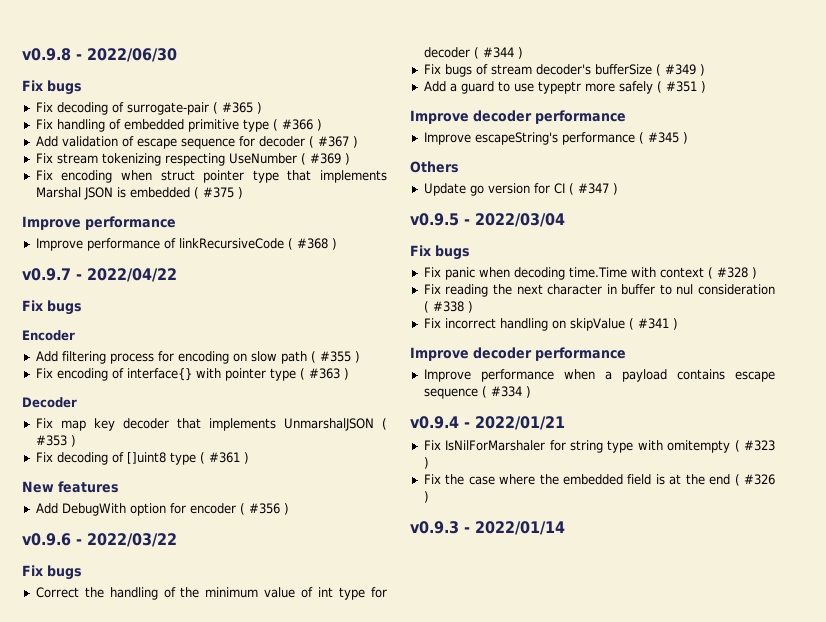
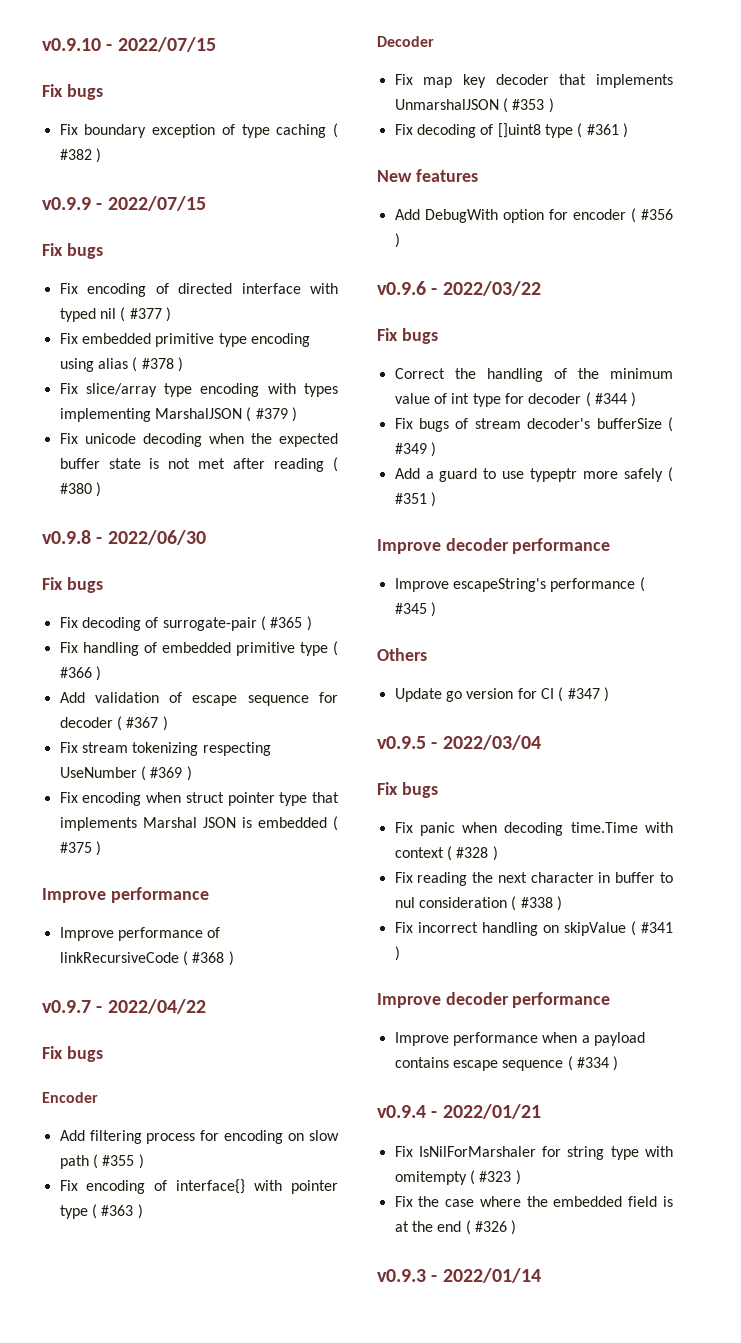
+ v0.9.10 - 2022/07/15
+ Fix bugs
+ Fix boundary exception of type caching ( #382 )
+ v0.9.9 - 2022/07/15
+ Fix bugs
+ Fix encoding of directed interface with typed nil ( #377 )
+ Fix embedded primitive type encoding using alias ( #378 )
+ Fix slice/array type encoding with types implementing MarshalJSON ( #379 )
+ Fix unicode decoding when the expected buffer state is not met after reading ( #380 )

